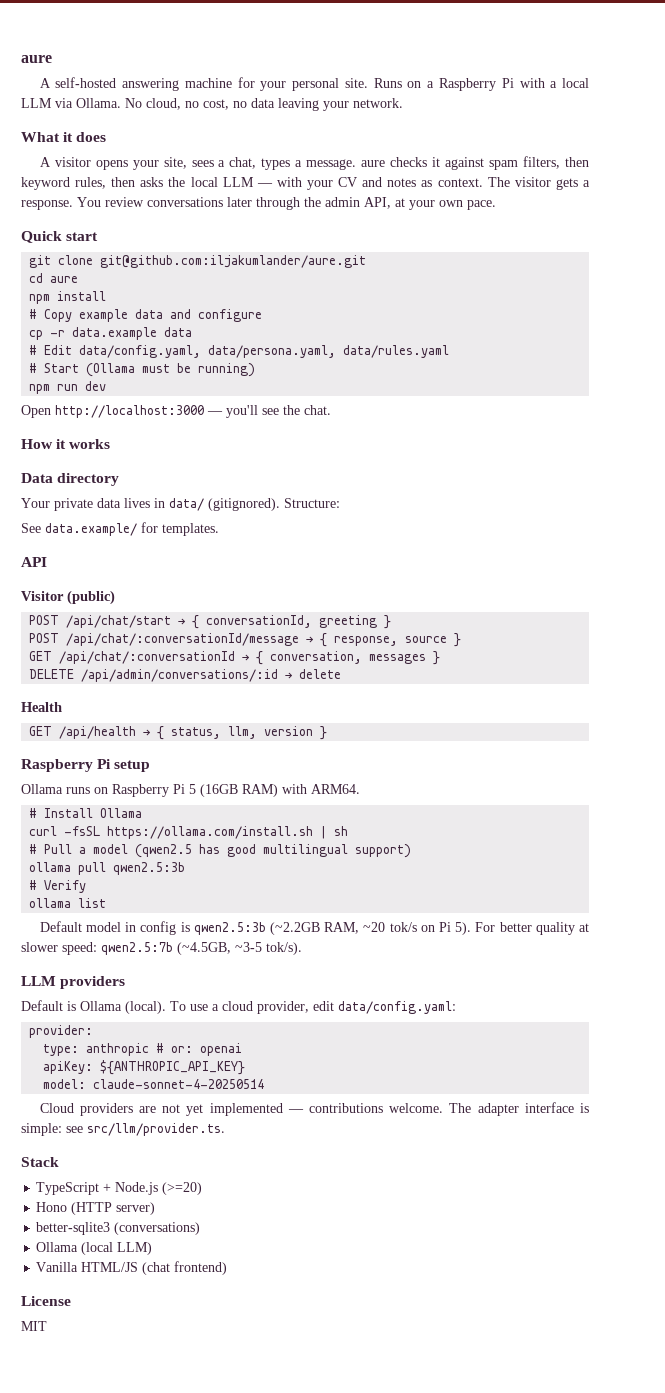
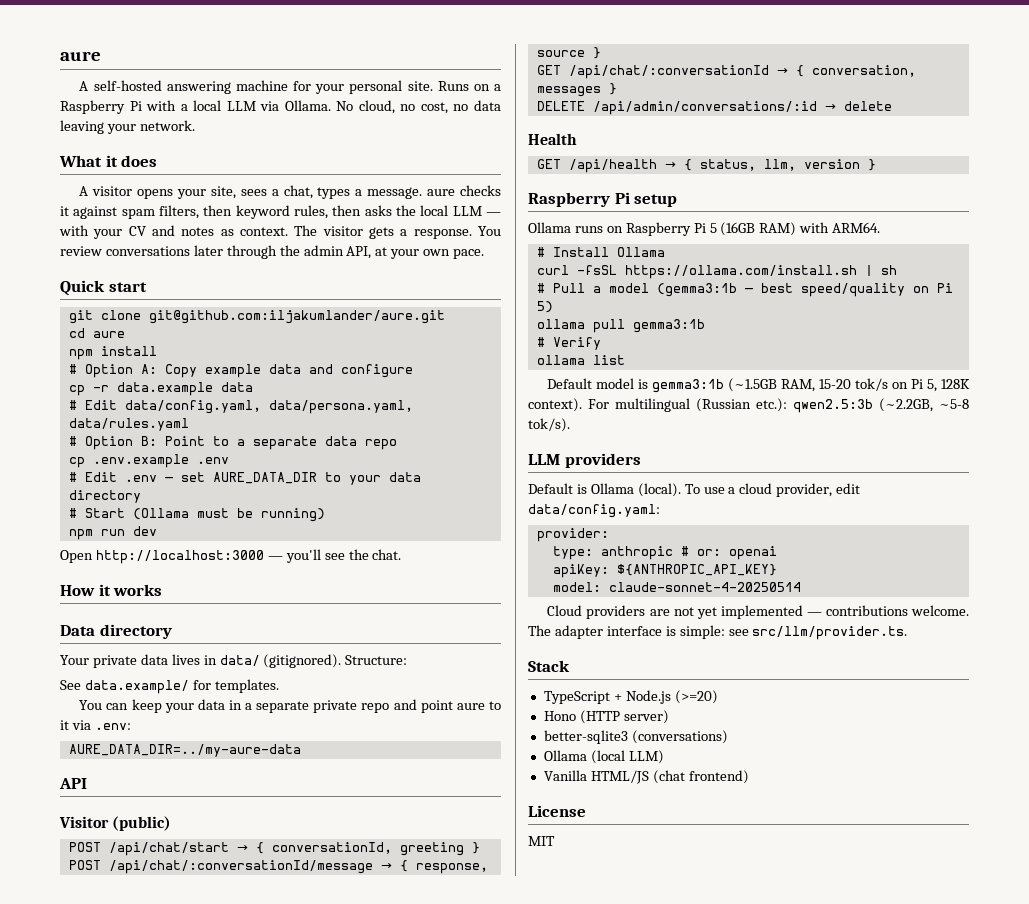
- # Copy example data and configure
+ # Option A: Copy example data and configure
+ # Option B: Point to a separate data repo
+ cp .env.example .env
+ # Edit .env — set AURE_DATA_DIR to your data directory
+ You can keep your data in a separate private repo and point aure to it via .env:
+ AURE_DATA_DIR=../my-aure-data
- # Pull a model (qwen2.5 has good multilingual support)
+ # Pull a model (gemma3:1b — best speed/quality on Pi 5)
- ollama pull qwen2.5:3b
+ ollama pull gemma3:1b
- Default model in config is qwen2.5:3b (~2.2GB RAM, ~20 tok/s on Pi 5). For better quality at slower speed: qwen2.5:7b (~4.5GB, ~3-5 tok/s).
+ Default model is gemma3:1b (~1.5GB RAM, 15-20 tok/s on Pi 5, 128K context). For multilingual (Russian etc.): qwen2.5:3b (~2.2GB, ~5-8 tok/s).

